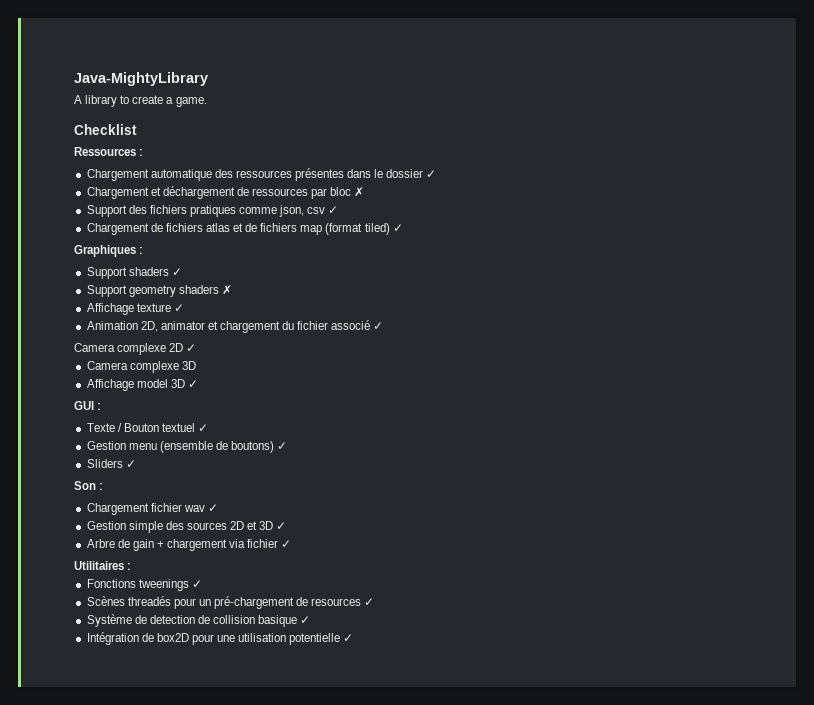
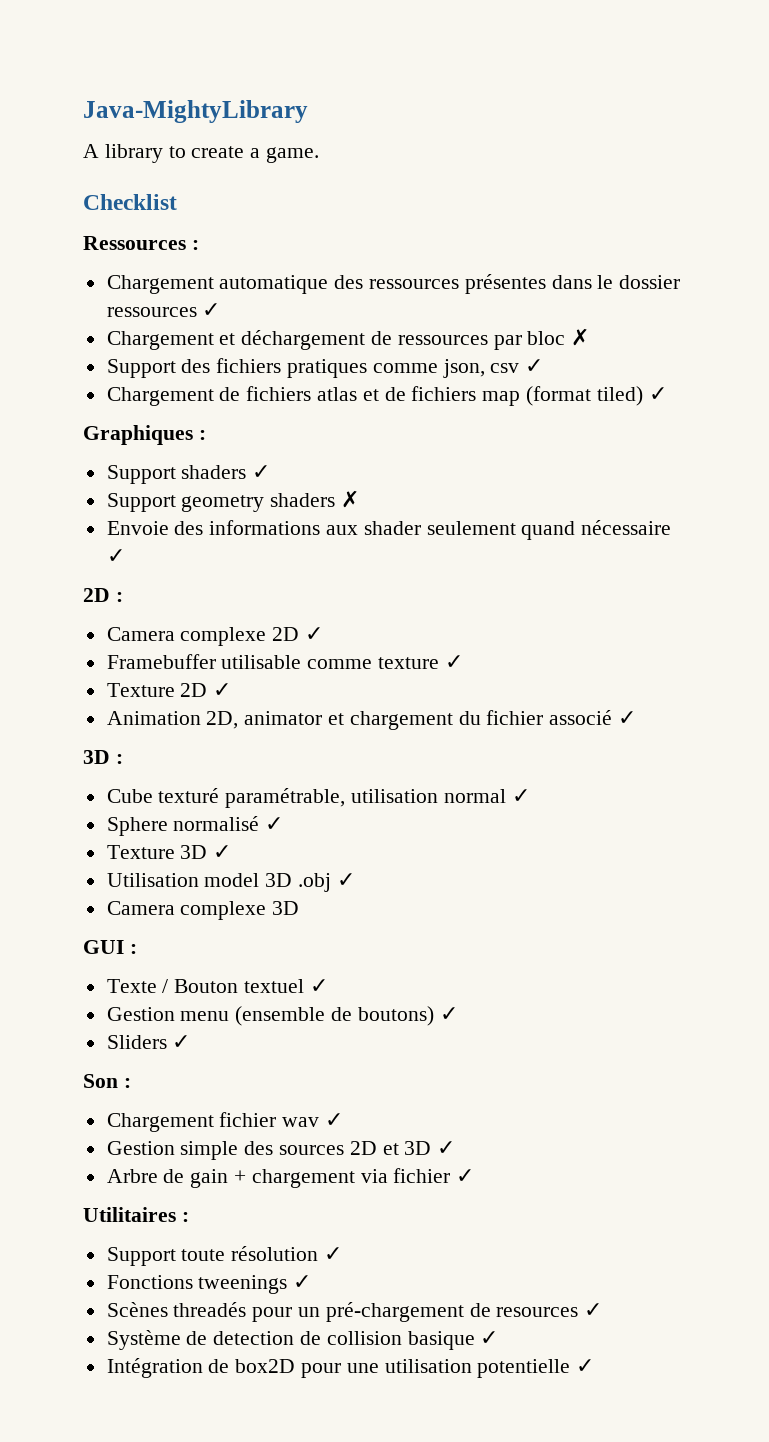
- Chargement automatique des ressources présentes dans le dossier ✓
+ Chargement automatique des ressources présentes dans le dossier ressources ✓
- Affichage texture ✓
+ Envoie des informations aux shader seulement quand nécessaire ✓
+ 2D :
+ Camera complexe 2D ✓
+ Framebuffer utilisable comme texture ✓
+ Texture 2D ✓
- Camera complexe 2D ✓
+ 3D :
+ Cube texturé paramétrable, utilisation normal ✓
+ Sphere normalisé ✓
+ Texture 3D ✓
+ Utilisation model 3D .obj ✓
- Affichage model 3D ✓
+ Support toute résolution ✓

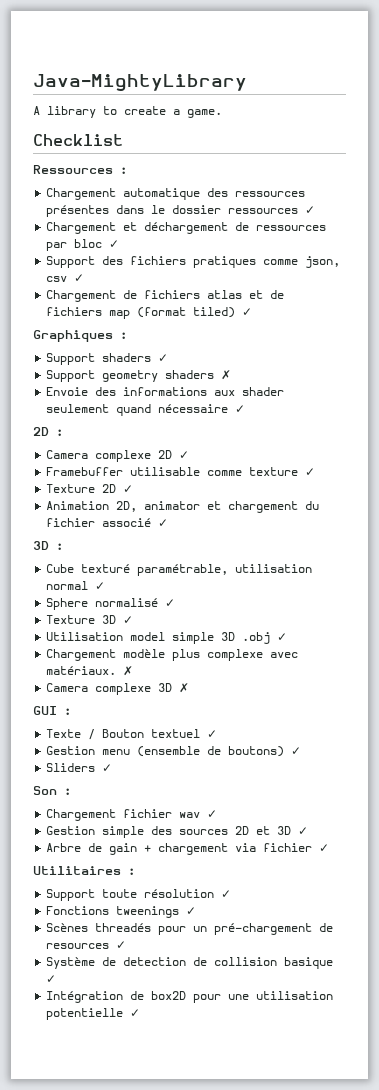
- Chargement et déchargement de ressources par bloc ✗
+ Chargement et déchargement de ressources par bloc ✓
- Utilisation model 3D .obj ✓
+ Utilisation model simple 3D .obj ✓
+ Chargement modèle plus complexe avec matériaux. ✗
- Camera complexe 3D
+ Camera complexe 3D ✗

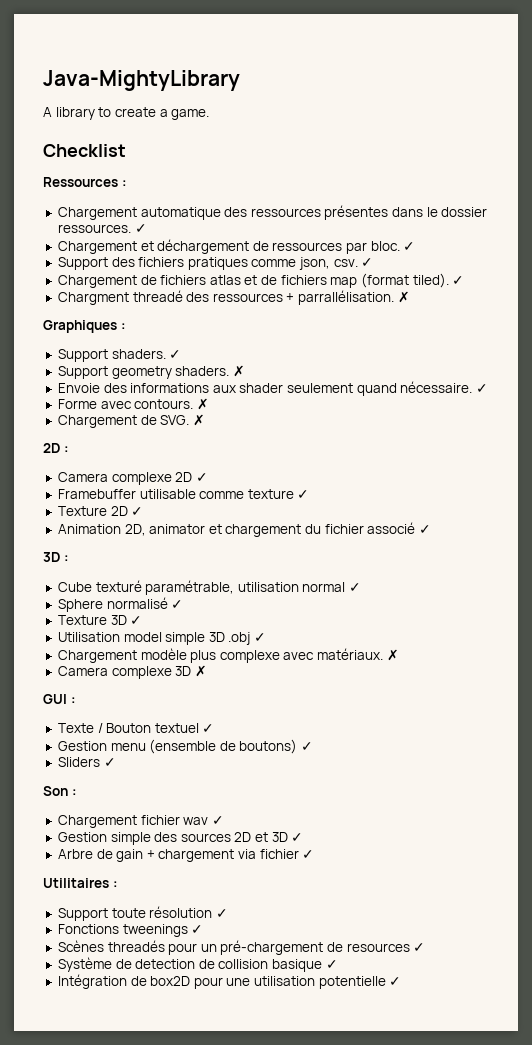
- Chargement automatique des ressources présentes dans le dossier ressources ✓
+ Chargement automatique des ressources présentes dans le dossier ressources. ✓
- Chargement et déchargement de ressources par bloc ✓
+ Chargement et déchargement de ressources par bloc. ✓
- Support des fichiers pratiques comme json, csv ✓
+ Support des fichiers pratiques comme json, csv. ✓
- Chargement de fichiers atlas et de fichiers map (format tiled) ✓
+ Chargement de fichiers atlas et de fichiers map (format tiled). ✓
+ Chargment threadé des ressources + parrallélisation. ✗
- Support shaders ✓
+ Support shaders. ✓
- Support geometry shaders ✗
+ Support geometry shaders. ✗
- Envoie des informations aux shader seulement quand nécessaire ✓
+ Envoie des informations aux shader seulement quand nécessaire. ✓
+ Forme avec contours. ✗
+ Chargement de SVG. ✗

